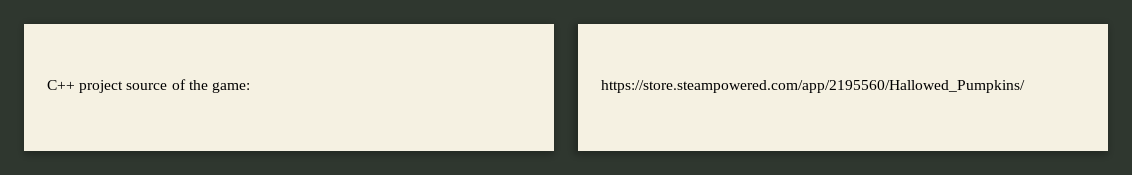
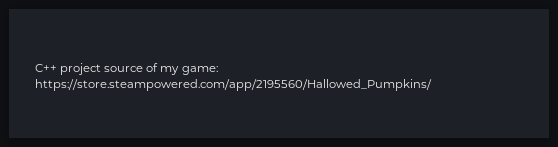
- C++ project source of the game: https://store.steampowered.com/app/2195560/Hallowed_Pumpkins/
+ C++ project source of my game: https://store.steampowered.com/app/2195560/Hallowed_Pumpkins/

